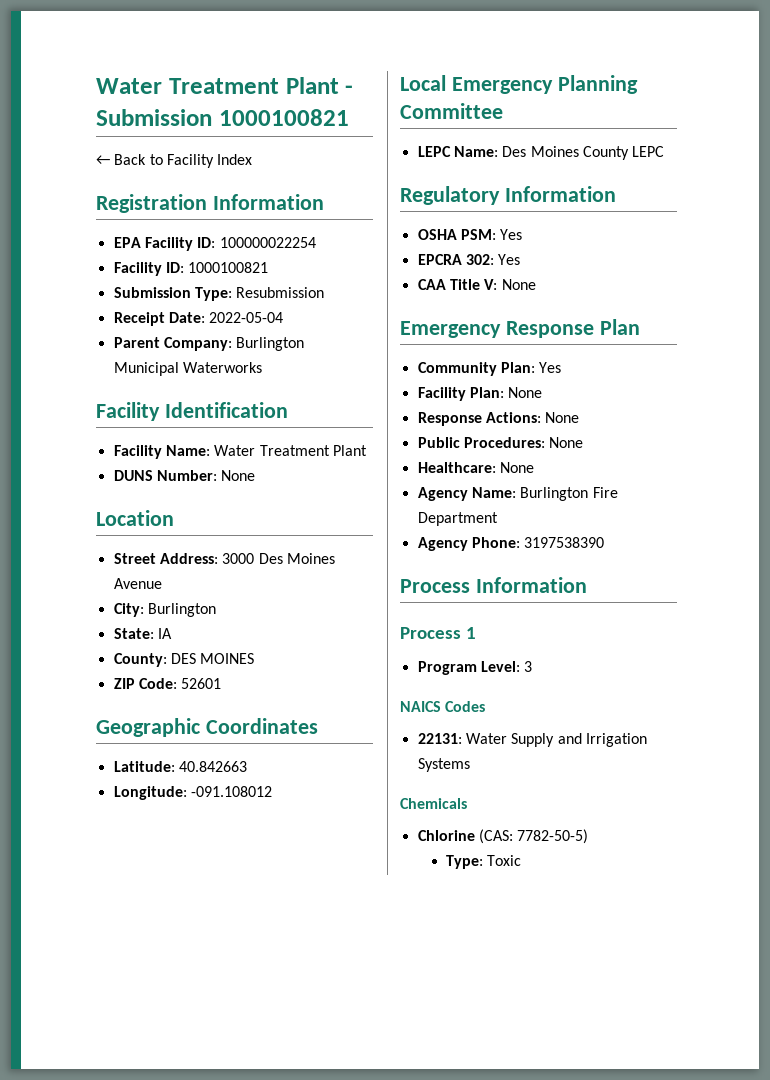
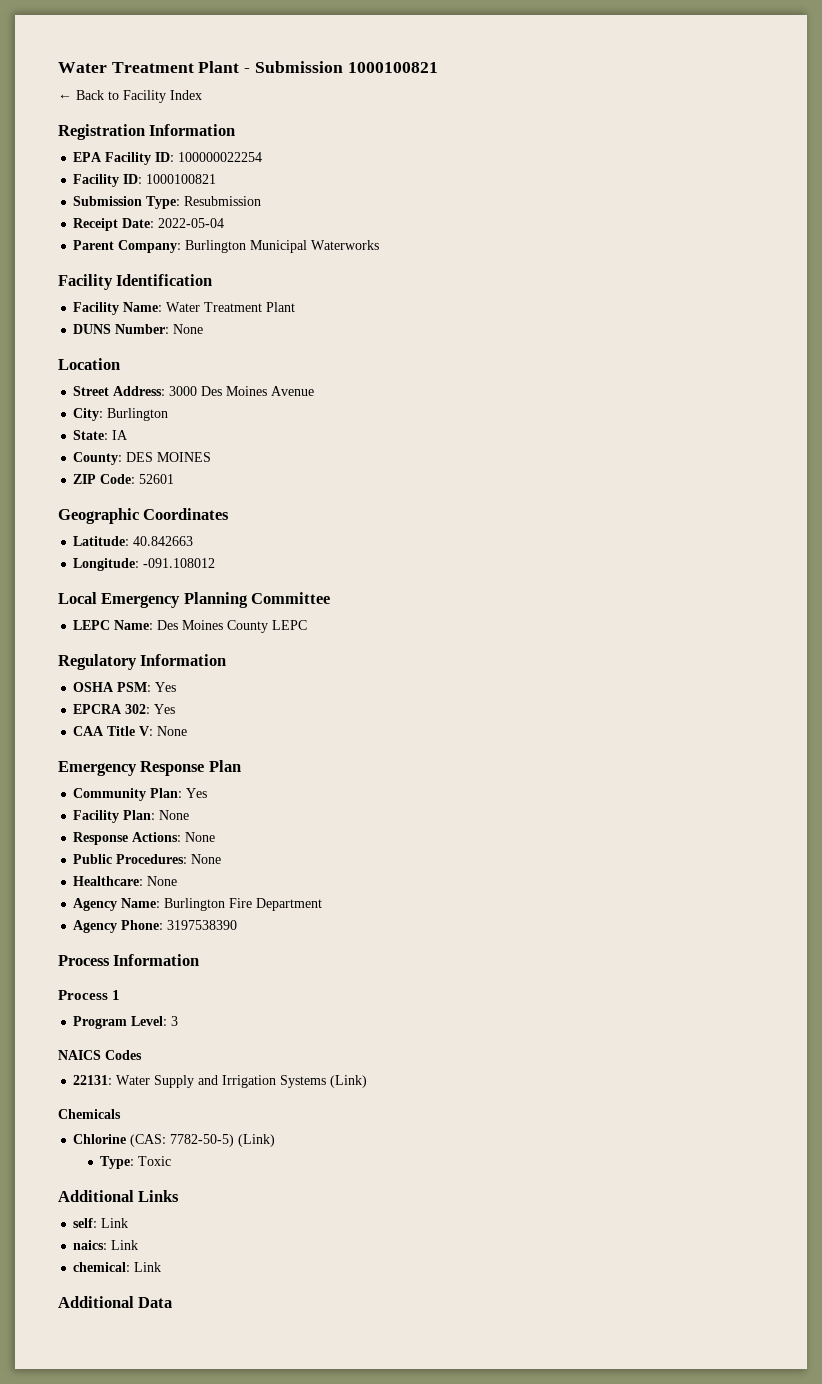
- 22131: Water Supply and Irrigation Systems
+ 22131: Water Supply and Irrigation Systems (Link)
- Chlorine (CAS: 7782-50-5)
+ Chlorine (CAS: 7782-50-5) (Link)
+ Additional Links
+ self: Link
+ naics: Link
+ chemical: Link
+ Additional Data

